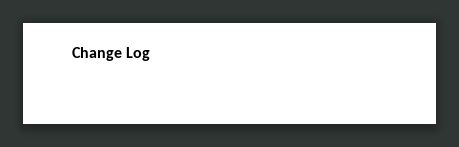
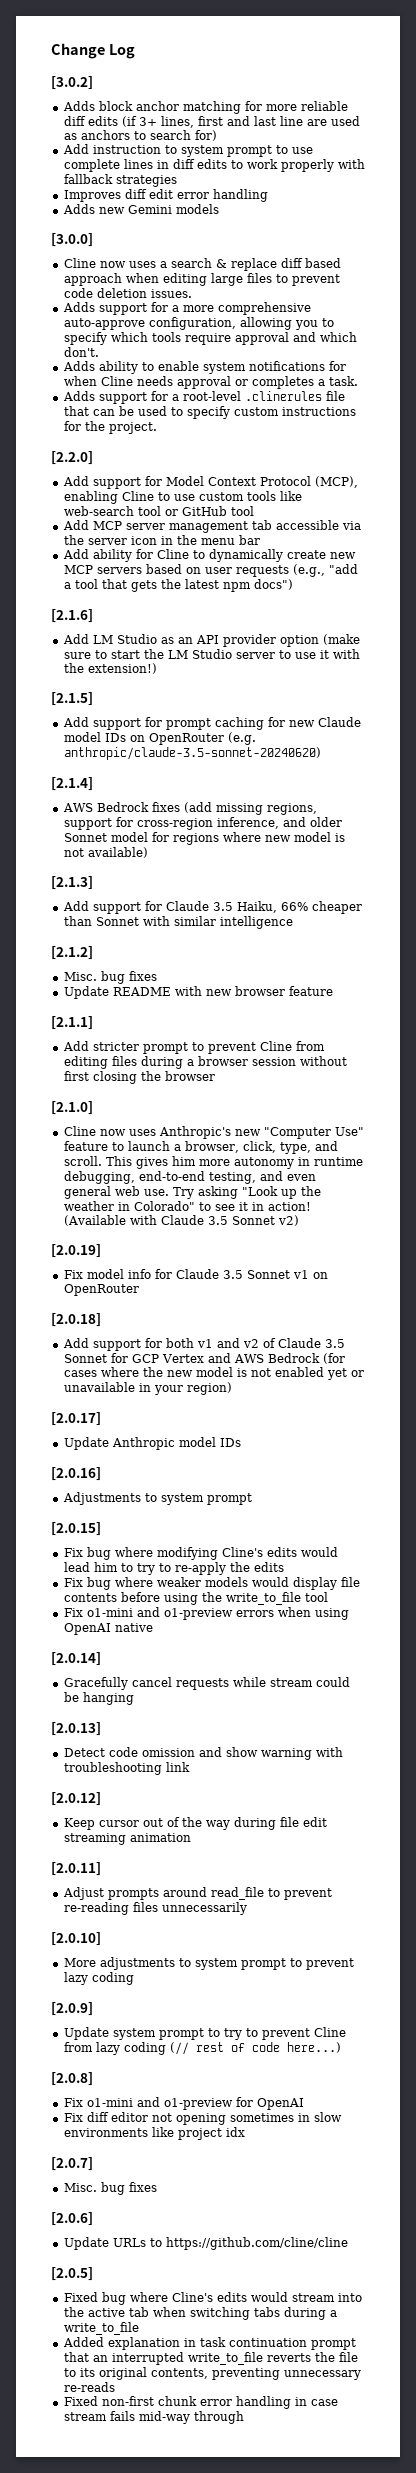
+ [3.0.2]
+ Adds block anchor matching for more reliable diff edits (if 3+ lines, first and last line are used as anchors to search for)
+ Add instruction to system prompt to use complete lines in diff edits to work properly with fallback strategies
+ Improves diff edit error handling
+ Adds new Gemini models
+ [3.0.0]
+ Cline now uses a search & replace diff based approach when editing large files to prevent code deletion issues.
+ Adds support for a more comprehensive auto-approve configuration, allowing you to specify which tools require approval and which don't.
+ Adds ability to enable system notifications for when Cline needs approval or completes a task.
+ Adds support for a root-level .clinerules file that can be used to specify custom instructions for the project.
+ [2.2.0]
+ Add support for Model Context Protocol (MCP), enabling Cline to use custom tools like web-search tool or GitHub tool
+ Add MCP server management tab accessible via the server icon in the menu bar
+ Add ability for Cline to dynamically create new MCP servers based on user requests (e.g., "add a tool that gets the latest npm docs")
+ [2.1.6]
+ Add LM Studio as an API provider option (make sure to start the LM Studio server to use it with the extension!)
+ [2.1.5]
+ Add support for prompt caching for new Claude model IDs on OpenRouter (e.g. anthropic/claude-3.5-sonnet-20240620)
+ [2.1.4]
+ AWS Bedrock fixes (add missing regions, support for cross-region inference, and older Sonnet model for regions where new model is not available)
+ [2.1.3]
+ Add support for Claude 3.5 Haiku, 66% cheaper than Sonnet with similar intelligence
+ [2.1.2]
+ Misc. bug fixes
+ Update README with new browser feature
+ [2.1.1]
+ Add stricter prompt to prevent Cline from editing files during a browser session without first closing the browser
+ [2.1.0]
+ Cline now uses Anthropic's new "Computer Use" feature to launch a browser, click, type, and scroll. This gives him more autonomy in runtime debugging, end-to-end testing, and even general web use. Try asking "Look up the weather in Colorado" to see it in action! (Available with Claude 3.5 Sonnet v2)
+ [2.0.19]
+ Fix model info for Claude 3.5 Sonnet v1 on OpenRouter
+ [2.0.18]
+ Add support for both v1 and v2 of Claude 3.5 Sonnet for GCP Vertex and AWS Bedrock (for cases where the new model is not enabled yet or unavailable in your region)
+ [2.0.17]
+ Update Anthropic model IDs
+ [2.0.16]
+ Adjustments to system prompt
+ [2.0.15]
+ Fix bug where modifying Cline's edits would lead him to try to re-apply the edits
+ Fix bug where weaker models would display file contents before using the write_to_file tool
+ Fix o1-mini and o1-preview errors when using OpenAI native
+ [2.0.14]
+ Gracefully cancel requests while stream could be hanging
+ [2.0.13]
+ Detect code omission and show warning with troubleshooting link
+ [2.0.12]
+ Keep cursor out of the way during file edit streaming animation
+ [2.0.11]
+ Adjust prompts around read_file to prevent re-reading files unnecessarily
+ [2.0.10]
+ More adjustments to system prompt to prevent lazy coding
+ [2.0.9]
+ Update system prompt to try to prevent Cline from lazy coding (// rest of code here...)
+ [2.0.8]
+ Fix o1-mini and o1-preview for OpenAI
+ Fix diff editor not opening sometimes in slow environments like project idx
+ [2.0.7]
+ Misc. bug fixes
+ [2.0.6]
+ Update URLs to https://github.com/cline/cline
+ [2.0.5]
+ Fixed bug where Cline's edits would stream into the active tab when switching tabs during a write_to_file
+ Added explanation in task continuation prompt that an interrupted write_to_file reverts the file to its original contents, preventing unnecessary re-reads
+ Fixed non-first chunk error handling in case stream fails mid-way through

